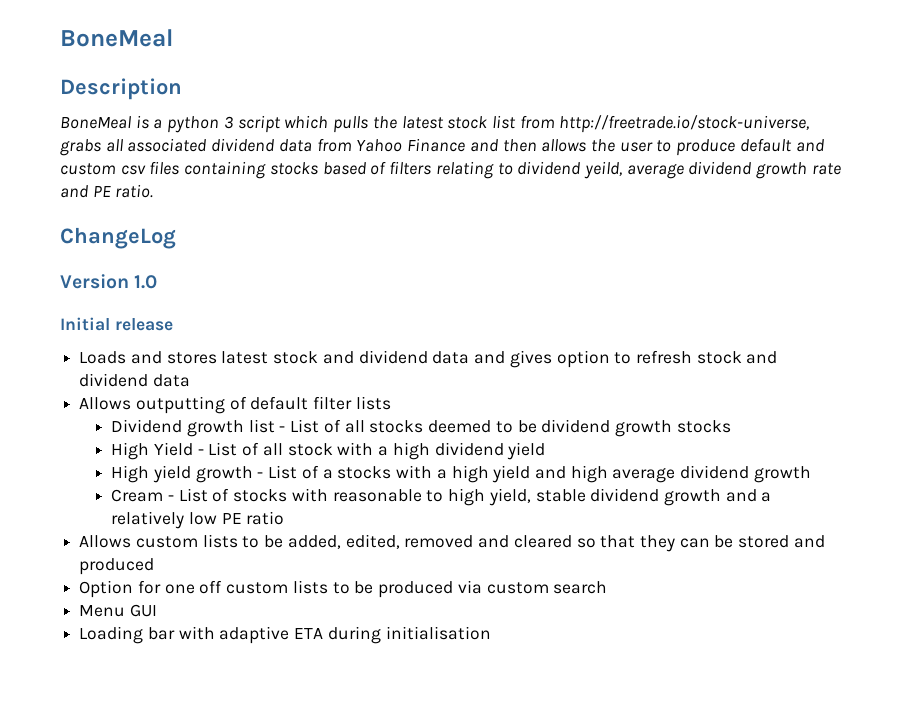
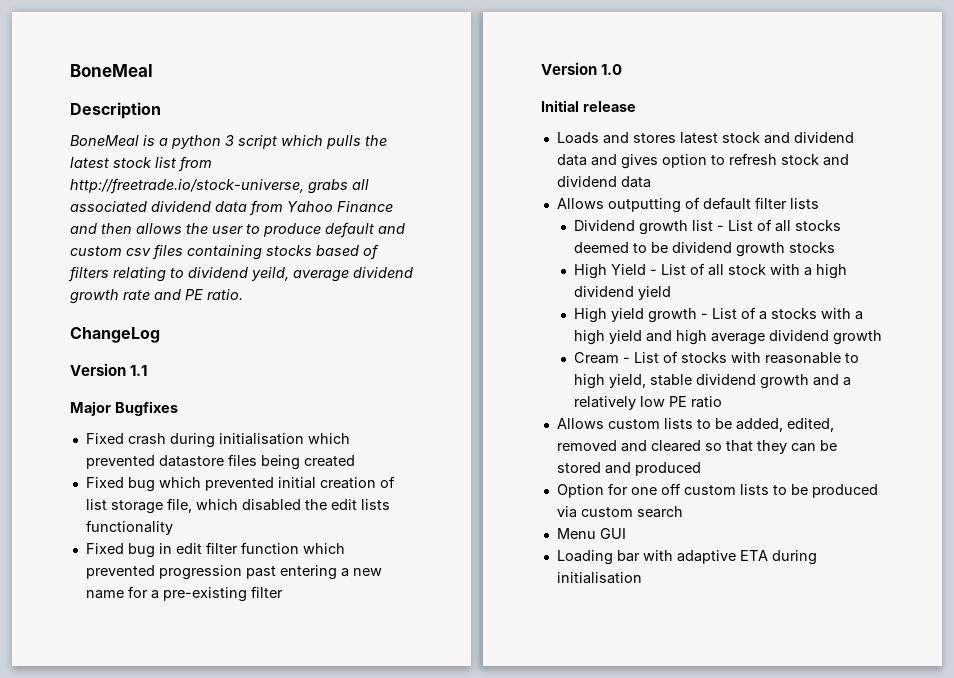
+ Version 1.1
+ Major Bugfixes
+ Fixed crash during initialisation which prevented datastore files being created
+ Fixed bug which prevented initial creation of list storage file, which disabled the edit lists functionality
+ Fixed bug in edit filter function which prevented progression past entering a new name for a pre-existing filter

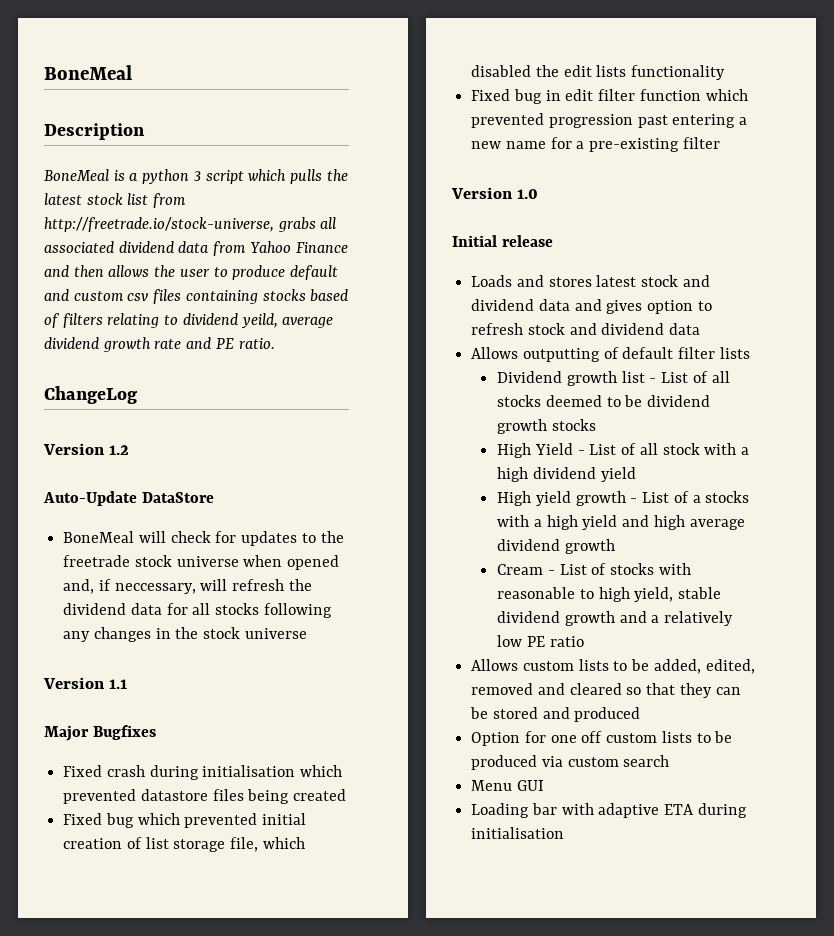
+ Version 1.2
+ Auto-Update DataStore
+ BoneMeal will check for updates to the freetrade stock universe when opened and, if neccessary, will refresh the dividend data for all stocks following any changes in the stock universe

